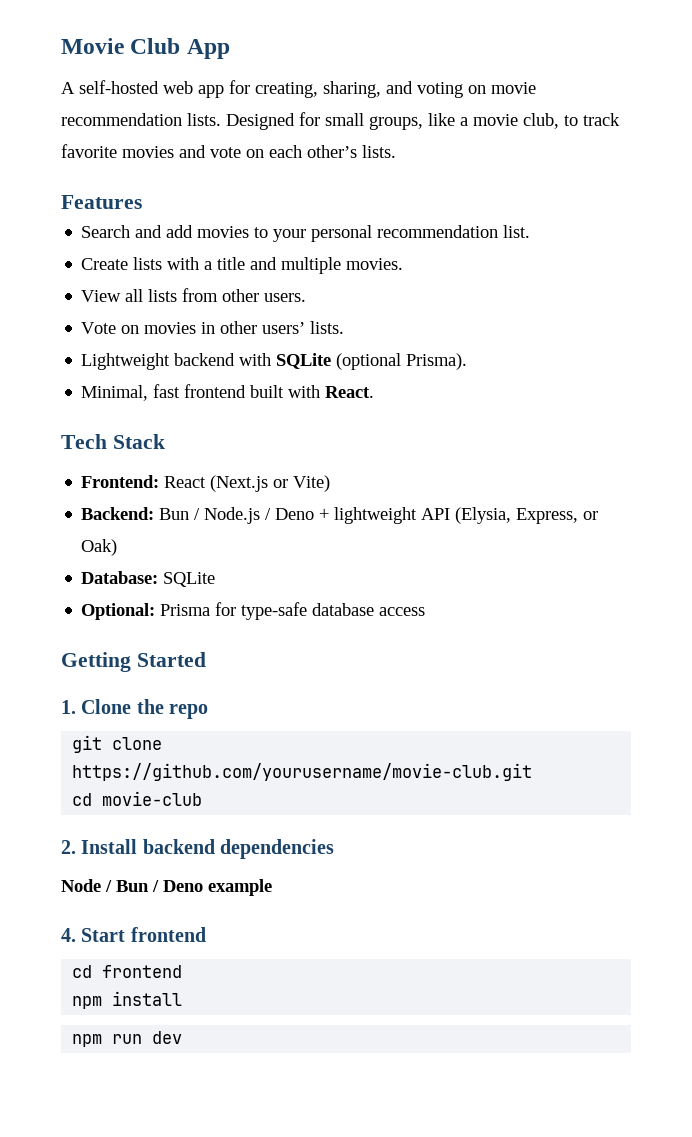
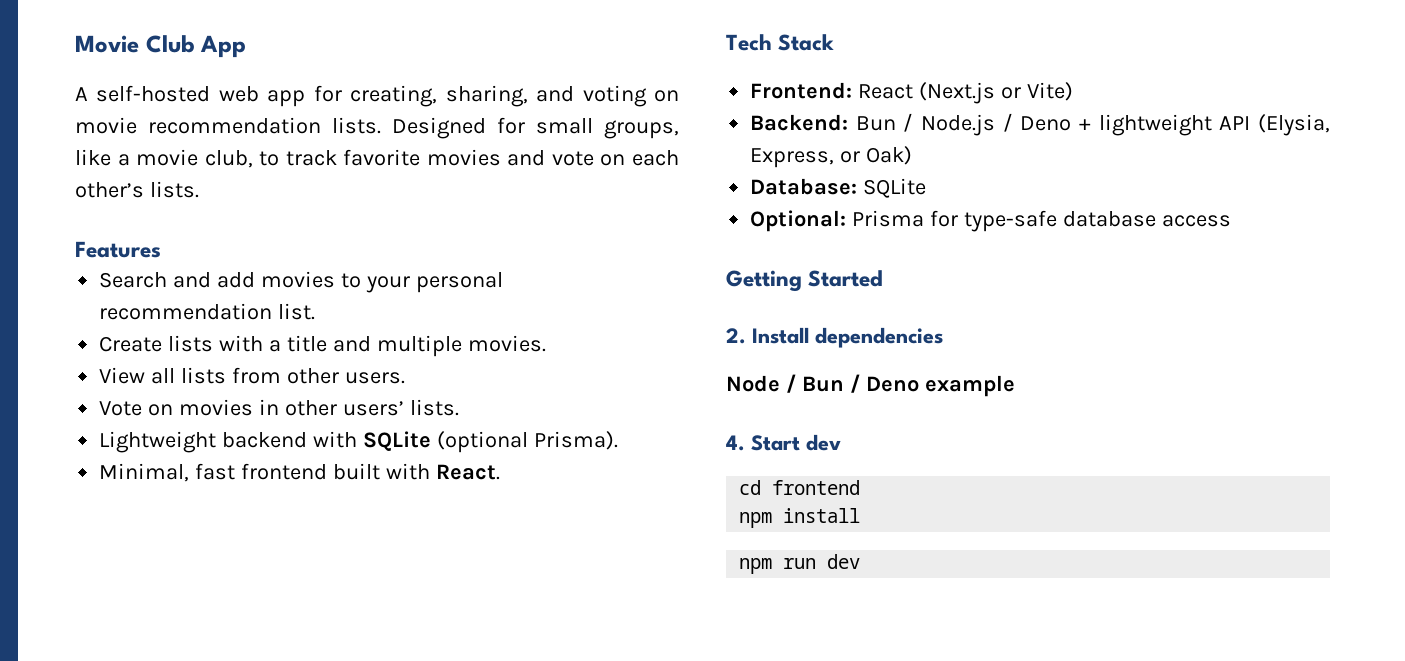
- 1. Clone the repo
- git clone https://github.com/yourusername/movie-club.git
- cd movie-club
- 2. Install backend dependencies
+ 2. Install dependencies
- 4. Start frontend
+ 4. Start dev

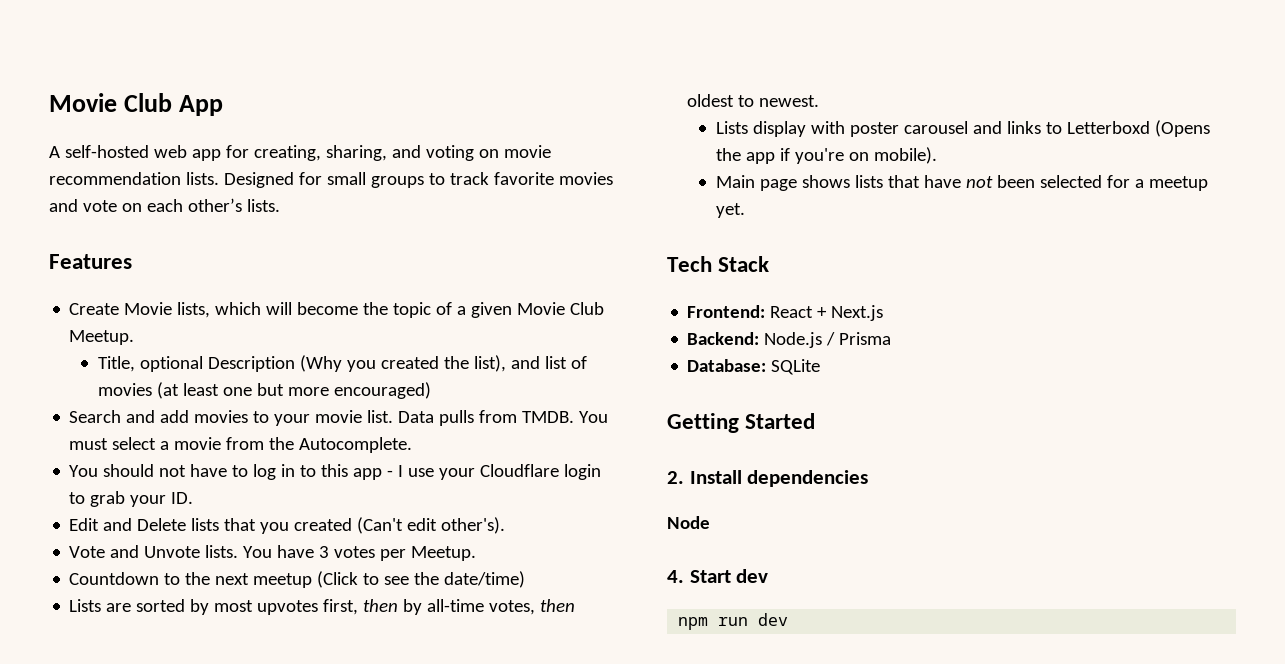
- Designed for small groups, like a movie club, to track favorite movies and vote on each other’s lists.
+ Designed for small groups to track favorite movies and vote on each other’s lists.
+ Create Movie lists, which will become the topic of a given Movie Club Meetup.
+ Title, optional Description (Why you created the list), and list of movies (at least one but more encouraged)
- Search and add movies to your personal recommendation list.
- Create lists with a title and multiple movies.
- View all lists from other users.
- Vote on movies in other users’ lists.
- Lightweight backend with SQLite (optional Prisma).
- Minimal, fast frontend built with React.
+ Search and add movies to your movie list. Data pulls from TMDB. You must select a movie from the Autocomplete.
+ You should not have to log in to this app - I use your Cloudflare login to grab your ID.
+ Edit and Delete lists that you created (Can't edit other's).
+ Vote and Unvote lists. You have 3 votes per Meetup.
+ Countdown to the next meetup (Click to see the date/time)
+ Lists are sorted by most upvotes first, then by all-time votes, then oldest to newest.
+ Lists display with poster carousel and links to Letterboxd (Opens the app if you're on mobile).
+ Main page shows lists that have not been selected for a meetup yet.
  Tech Stack
- Frontend: React (Next.js or Vite)
- Backend: Bun / Node.js / Deno + lightweight API (Elysia, Express, or Oak)
+ Frontend: React + Next.js
+ Backend: Node.js / Prisma
  Database: SQLite
- Optional: Prisma for type-safe database access
- Node / Bun / Deno example
+ Node
- cd frontend
- npm install

